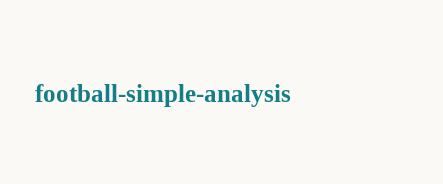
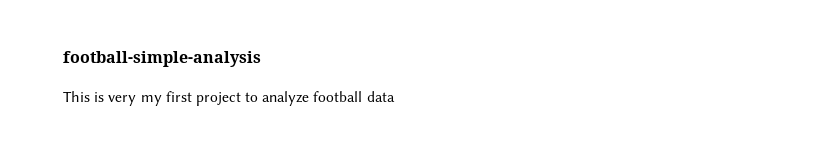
+ This is very my first project to analyze football data

